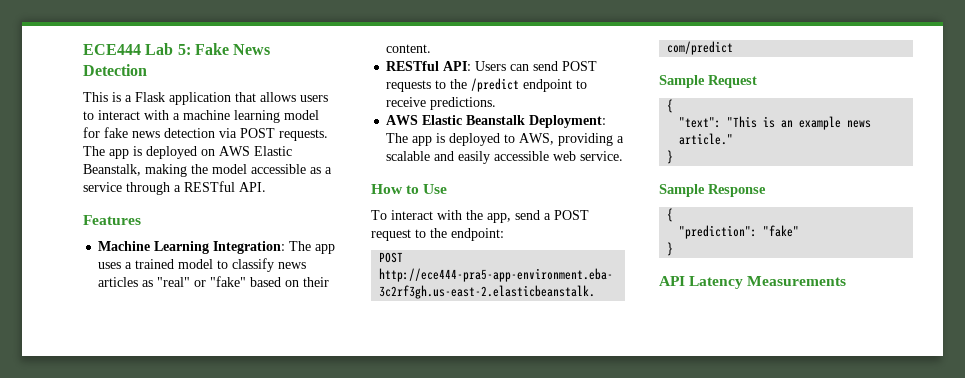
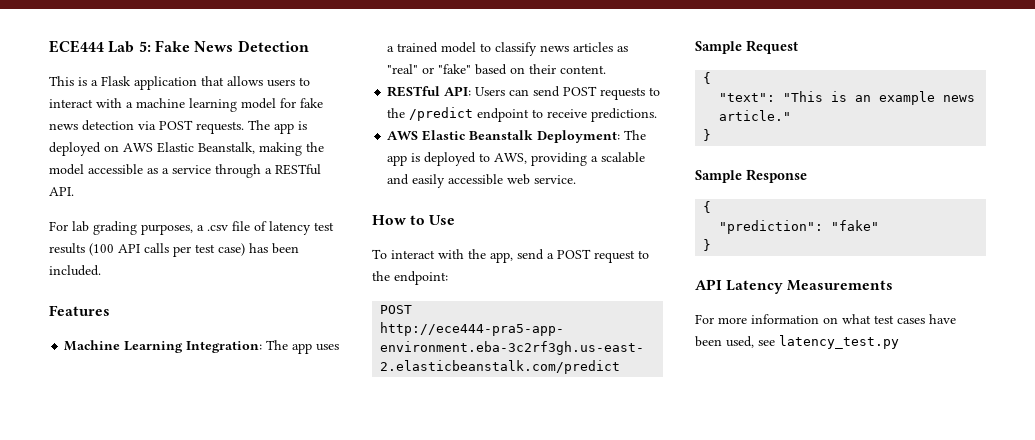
+ For lab grading purposes, a .csv file of latency test results (100 API calls per test case) has been included.
+ For more information on what test cases have been used, see latency_test.py

